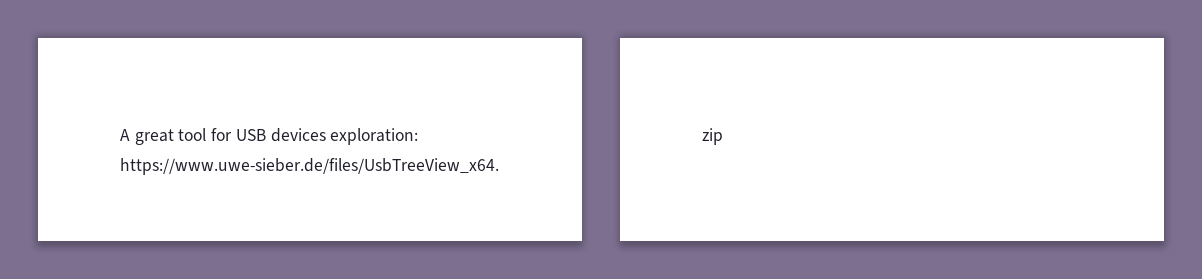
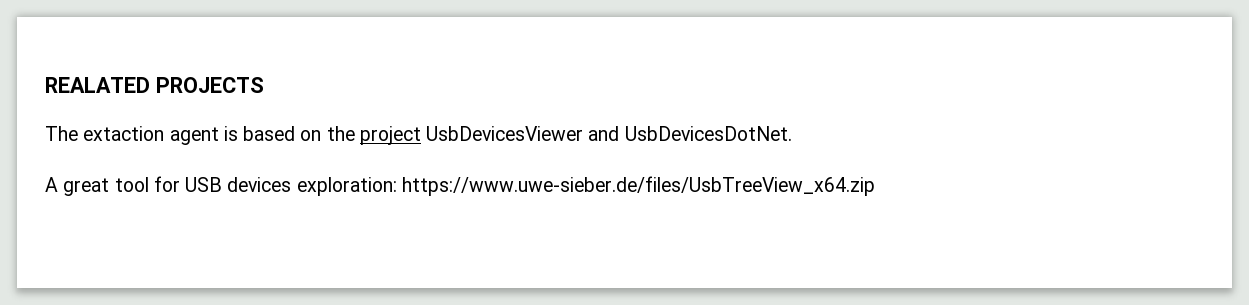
+ REALATED PROJECTS
+ The extaction agent is based on the project UsbDevicesViewer and UsbDevicesDotNet.

